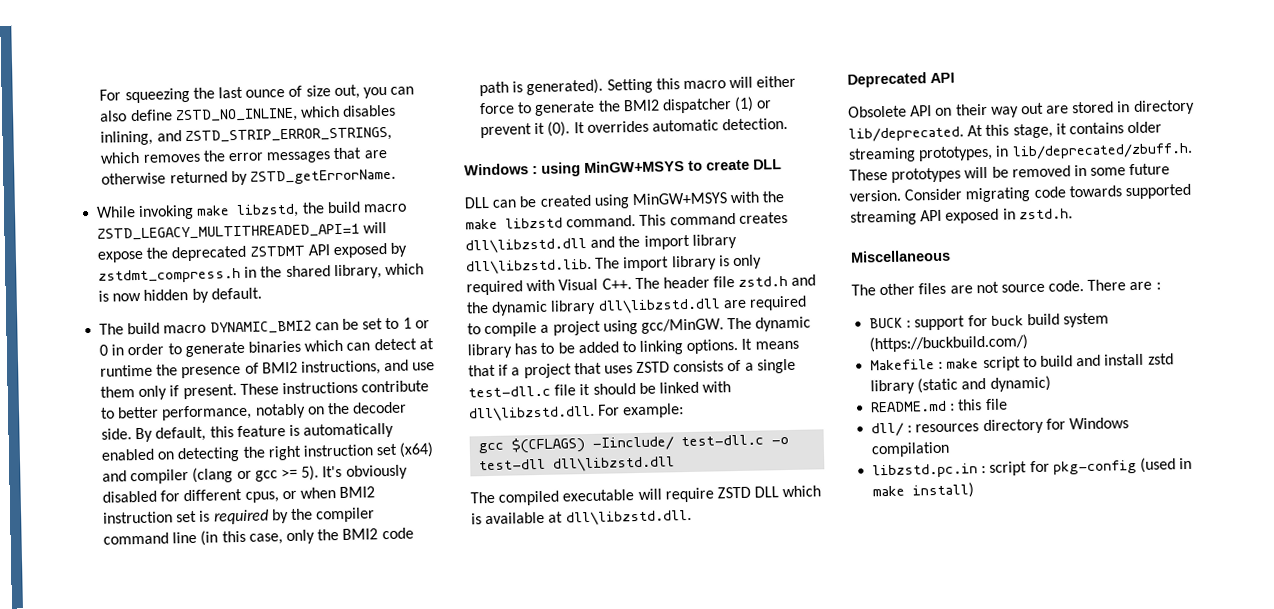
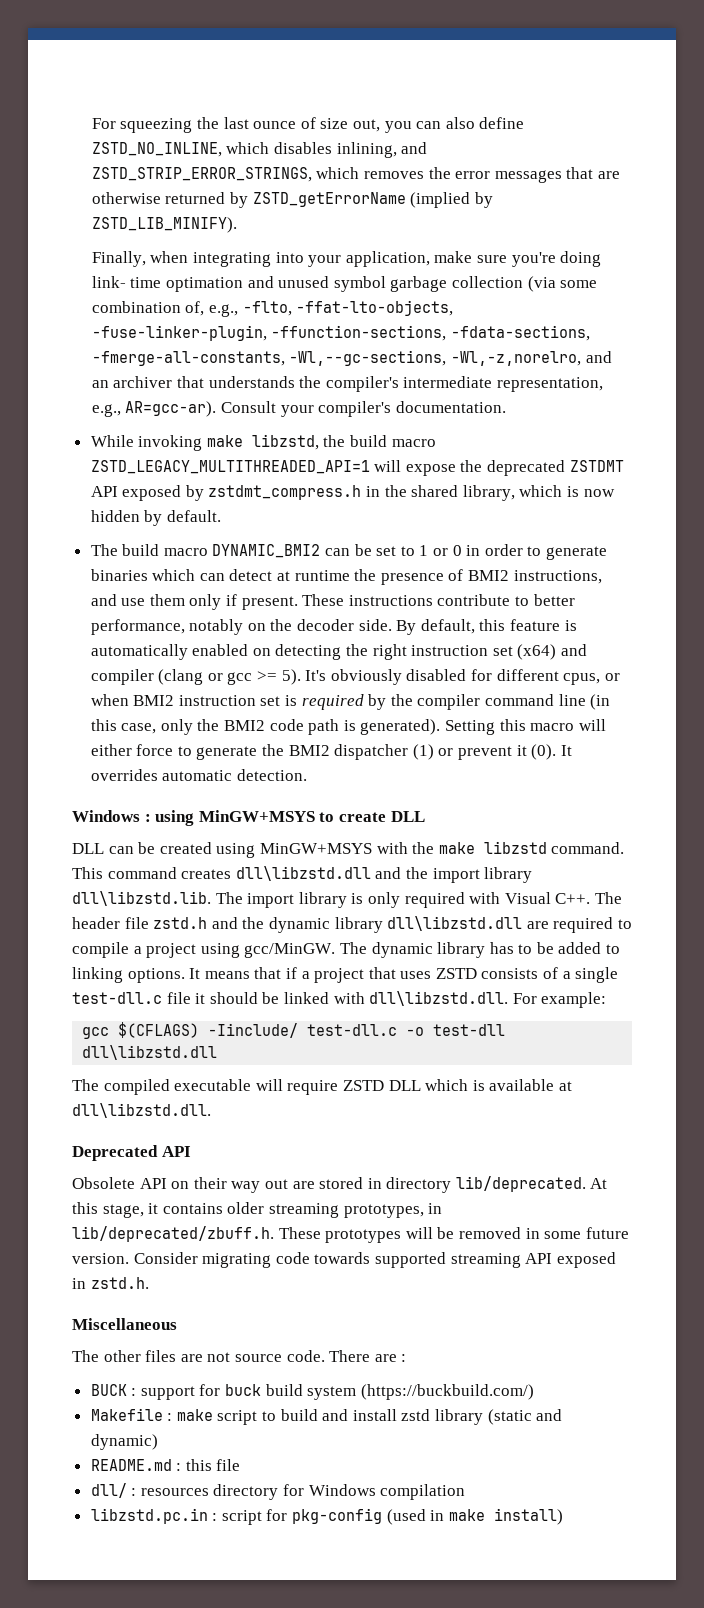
- For squeezing the last ounce of size out, you can also define ZSTD_NO_INLINE, which disables inlining, and ZSTD_STRIP_ERROR_STRINGS, which removes the error messages that are otherwise returned by ZSTD_getErrorName.
+ For squeezing the last ounce of size out, you can also define ZSTD_NO_INLINE, which disables inlining, and ZSTD_STRIP_ERROR_STRINGS, which removes the error messages that are otherwise returned by ZSTD_getErrorName (implied by ZSTD_LIB_MINIFY).
+ Finally, when integrating into your application, make sure you're doing link- time optimation and unused symbol garbage collection (via some combination of, e.g., -flto, -ffat-lto-objects, -fuse-linker-plugin, -ffunction-sections, -fdata-sections, -fmerge-all-constants, -Wl,--gc-sections, -Wl,-z,norelro, and an archiver that understands the compiler's intermediate representation, e.g., AR=gcc-ar). Consult your compiler's documentation.

